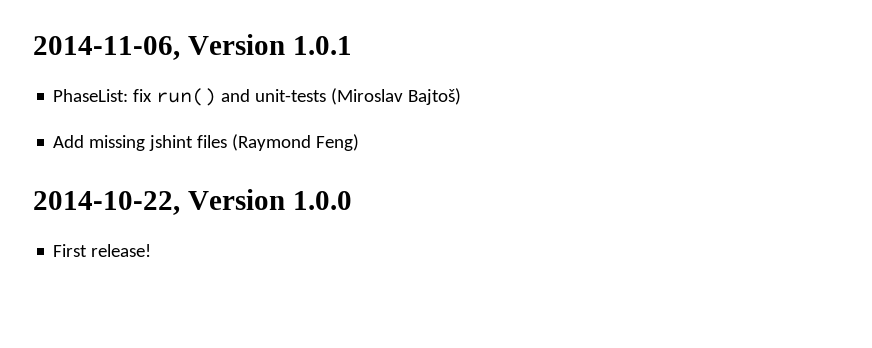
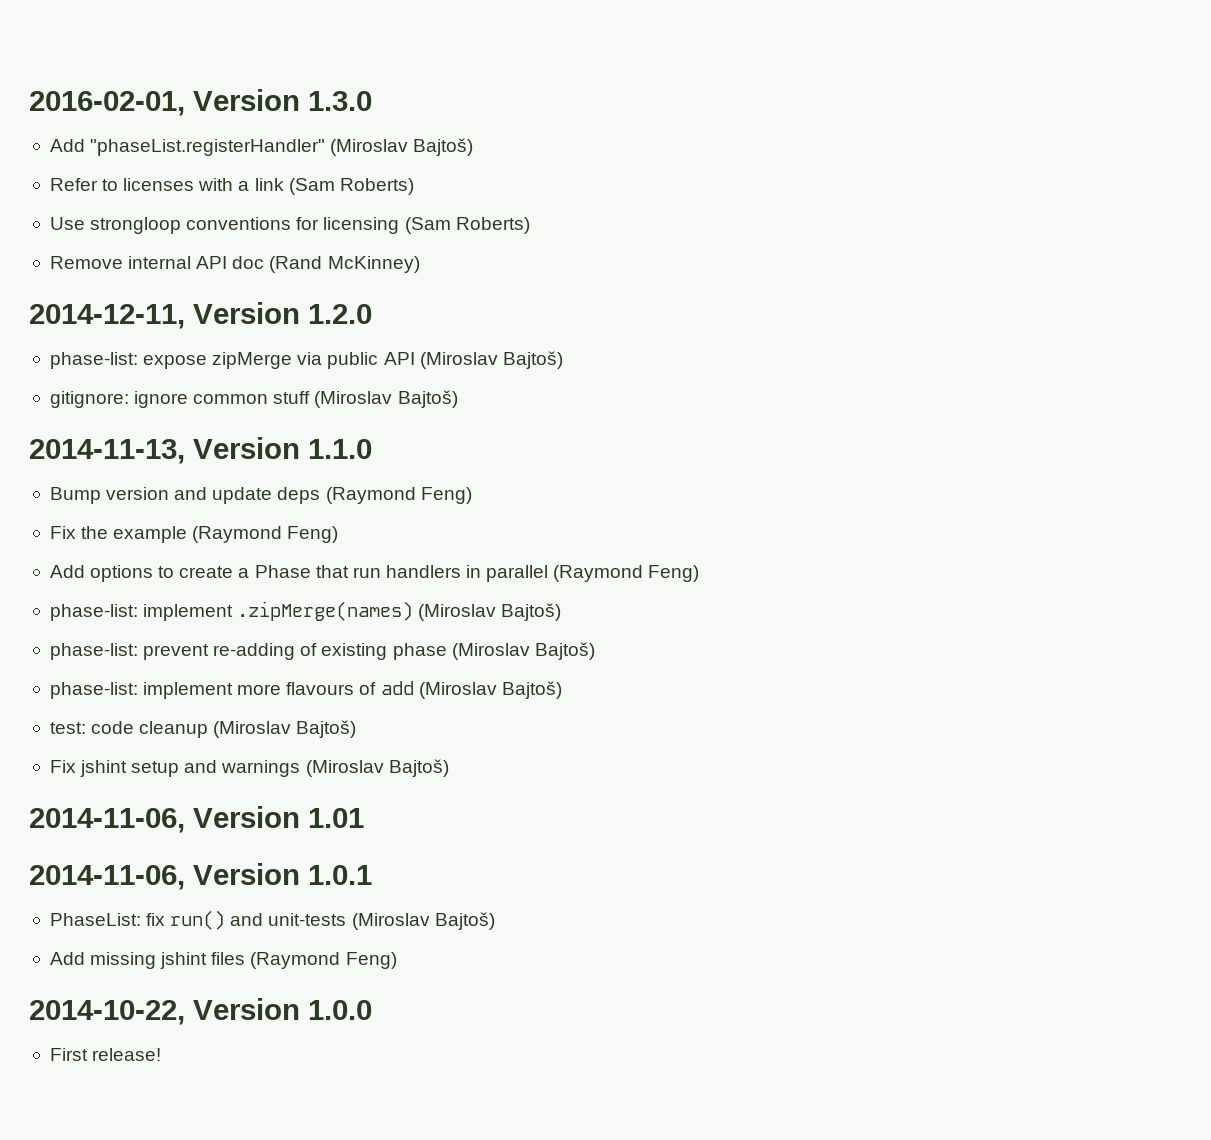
+ 2016-02-01, Version 1.3.0
+ Add "phaseList.registerHandler" (Miroslav Bajtoš)
+ Refer to licenses with a link (Sam Roberts)
+ Use strongloop conventions for licensing (Sam Roberts)
+ Remove internal API doc (Rand McKinney)
+ 2014-12-11, Version 1.2.0
+ phase-list: expose zipMerge via public API (Miroslav Bajtoš)
+ gitignore: ignore common stuff (Miroslav Bajtoš)
+ 2014-11-13, Version 1.1.0
+ Bump version and update deps (Raymond Feng)
+ Fix the example (Raymond Feng)
+ Add options to create a Phase that run handlers in parallel (Raymond Feng)
+ phase-list: implement .zipMerge(names) (Miroslav Bajtoš)
+ phase-list: prevent re-adding of existing phase (Miroslav Bajtoš)
+ phase-list: implement more flavours of add (Miroslav Bajtoš)
+ test: code cleanup (Miroslav Bajtoš)
+ Fix jshint setup and warnings (Miroslav Bajtoš)
+ 2014-11-06, Version 1.01

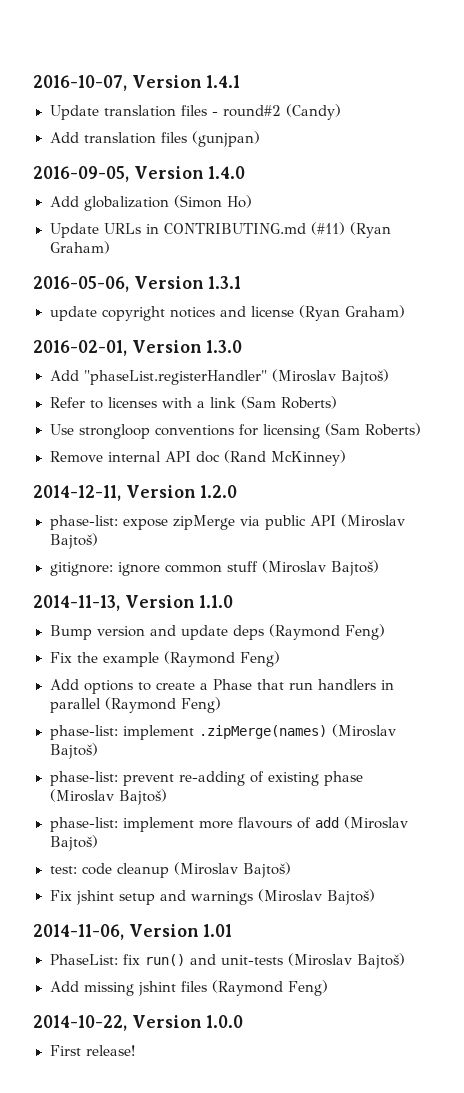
+ 2016-10-07, Version 1.4.1
+ Update translation files - round#2 (Candy)
+ Add translation files (gunjpan)
+ 2016-09-05, Version 1.4.0
+ Add globalization (Simon Ho)
+ Update URLs in CONTRIBUTING.md (#11) (Ryan Graham)
+ 2016-05-06, Version 1.3.1
+ update copyright notices and license (Ryan Graham)
- 2014-11-06, Version 1.0.1

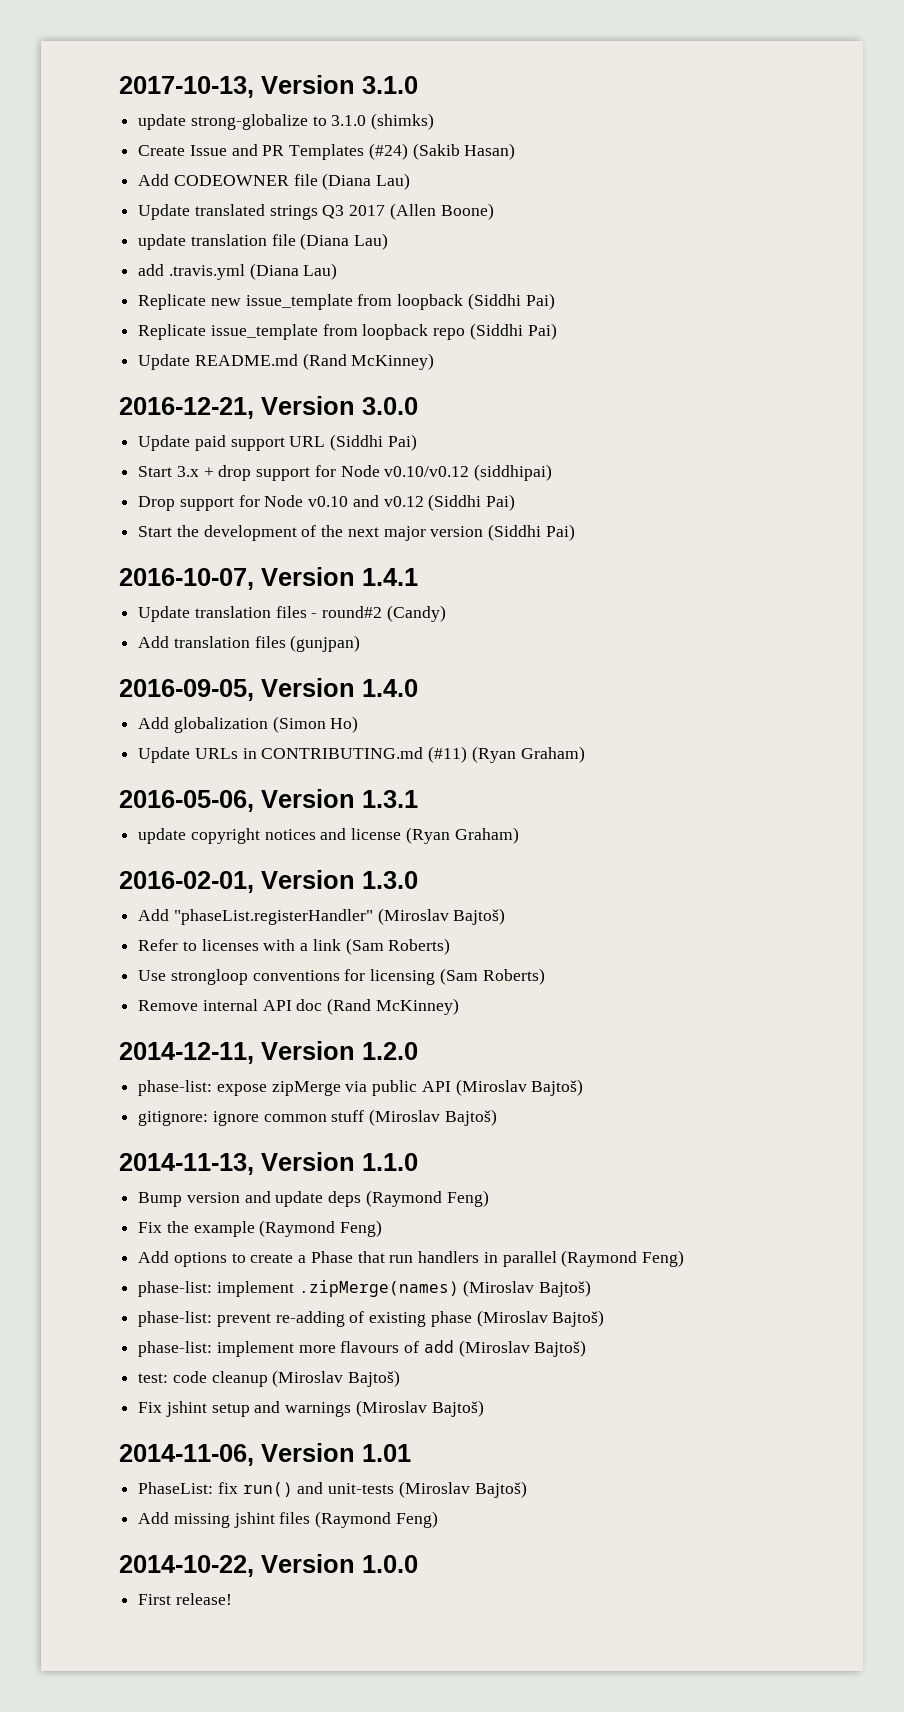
+ 2017-10-13, Version 3.1.0
+ update strong-globalize to 3.1.0 (shimks)
+ Create Issue and PR Templates (#24) (Sakib Hasan)
+ Add CODEOWNER file (Diana Lau)
+ Update translated strings Q3 2017 (Allen Boone)
+ update translation file (Diana Lau)
+ add .travis.yml (Diana Lau)
+ Replicate new issue_template from loopback (Siddhi Pai)
+ Replicate issue_template from loopback repo (Siddhi Pai)
+ Update README.md (Rand McKinney)
+ 2016-12-21, Version 3.0.0
+ Update paid support URL (Siddhi Pai)
+ Start 3.x + drop support for Node v0.10/v0.12 (siddhipai)
+ Drop support for Node v0.10 and v0.12 (Siddhi Pai)
+ Start the development of the next major version (Siddhi Pai)

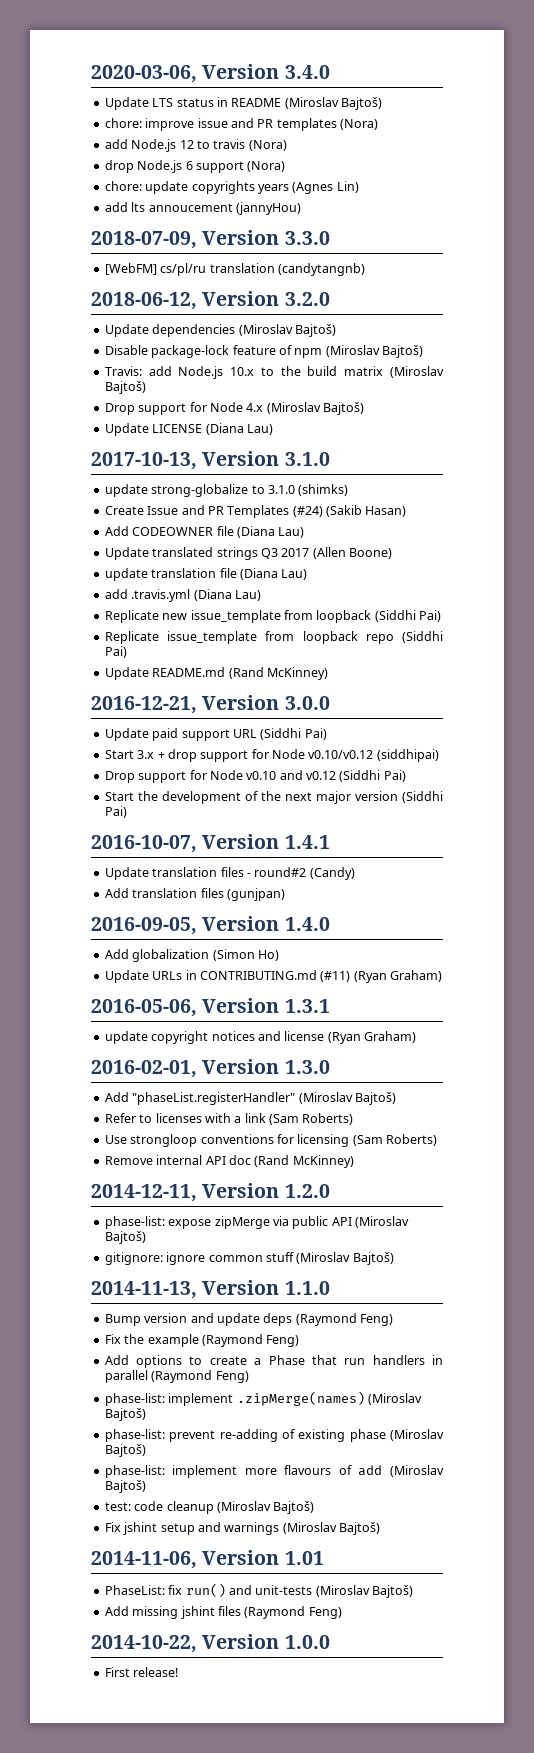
+ 2020-03-06, Version 3.4.0
+ Update LTS status in README (Miroslav Bajtoš)
+ chore: improve issue and PR templates (Nora)
+ add Node.js 12 to travis (Nora)
+ drop Node.js 6 support (Nora)
+ chore: update copyrights years (Agnes Lin)
+ add lts annoucement (jannyHou)
+ 2018-07-09, Version 3.3.0
+ [WebFM] cs/pl/ru translation (candytangnb)
+ 2018-06-12, Version 3.2.0
+ Update dependencies (Miroslav Bajtoš)
+ Disable package-lock feature of npm (Miroslav Bajtoš)
+ Travis: add Node.js 10.x to the build matrix (Miroslav Bajtoš)
+ Drop support for Node 4.x (Miroslav Bajtoš)
+ Update LICENSE (Diana Lau)

